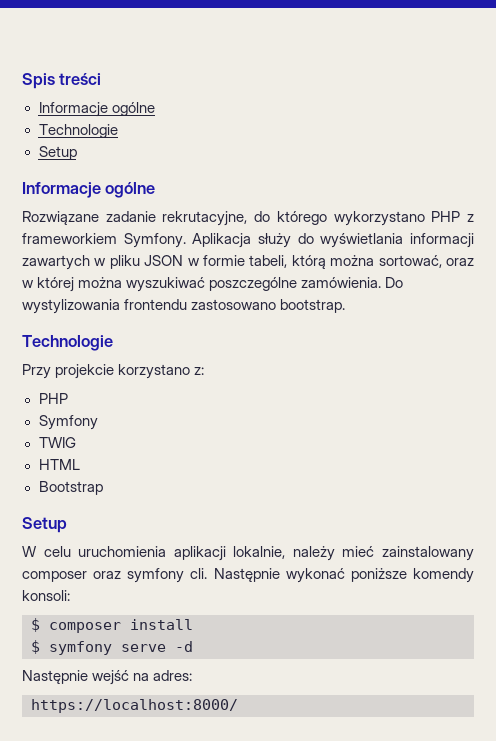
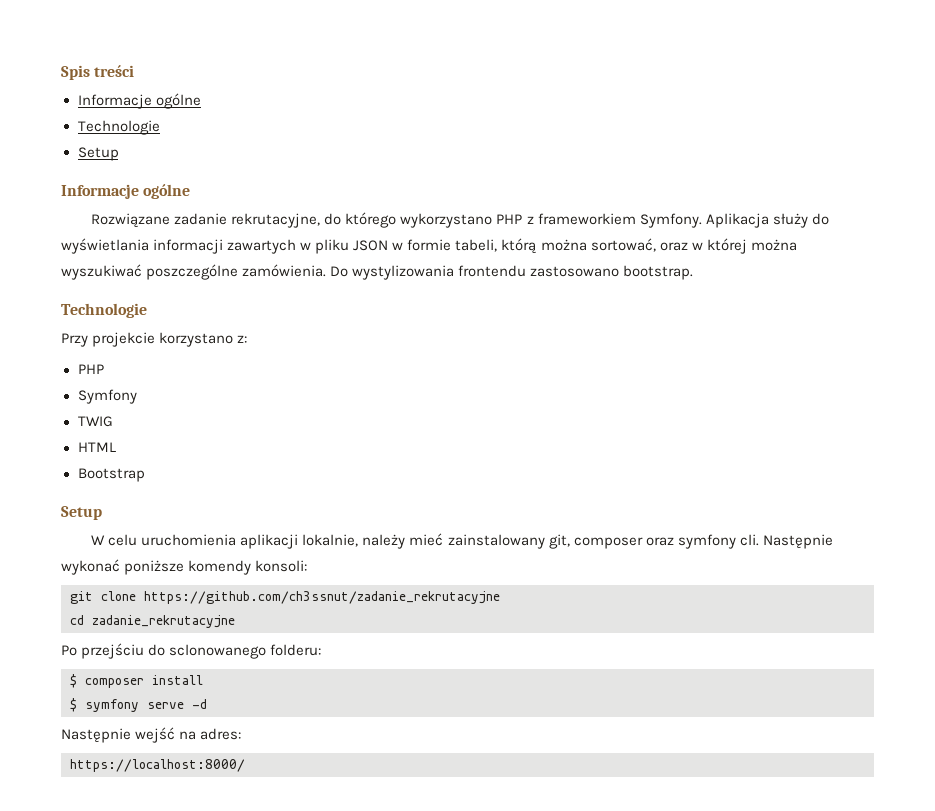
- W celu uruchomienia aplikacji lokalnie, należy mieć zainstalowany composer oraz symfony cli.
+ W celu uruchomienia aplikacji lokalnie, należy mieć zainstalowany git, composer oraz symfony cli.
+ git clone https://github.com/ch3ssnut/zadanie_rekrutacyjne
+ cd zadanie_rekrutacyjne
+ Po przejściu do sclonowanego folderu:

